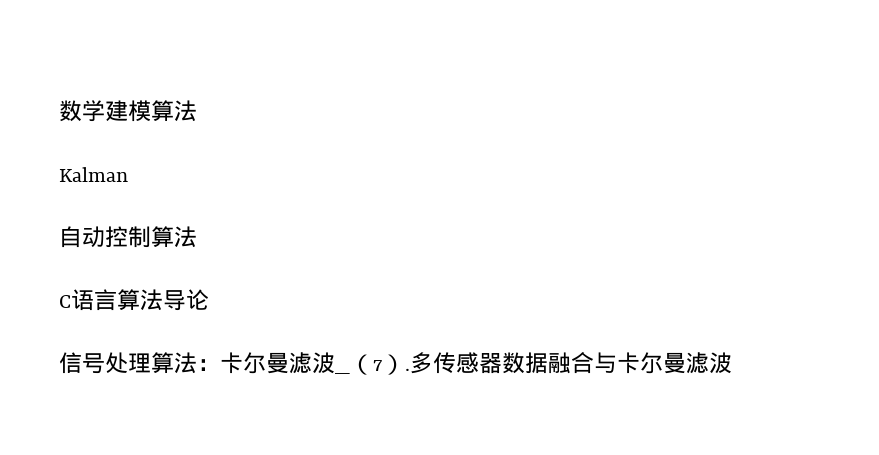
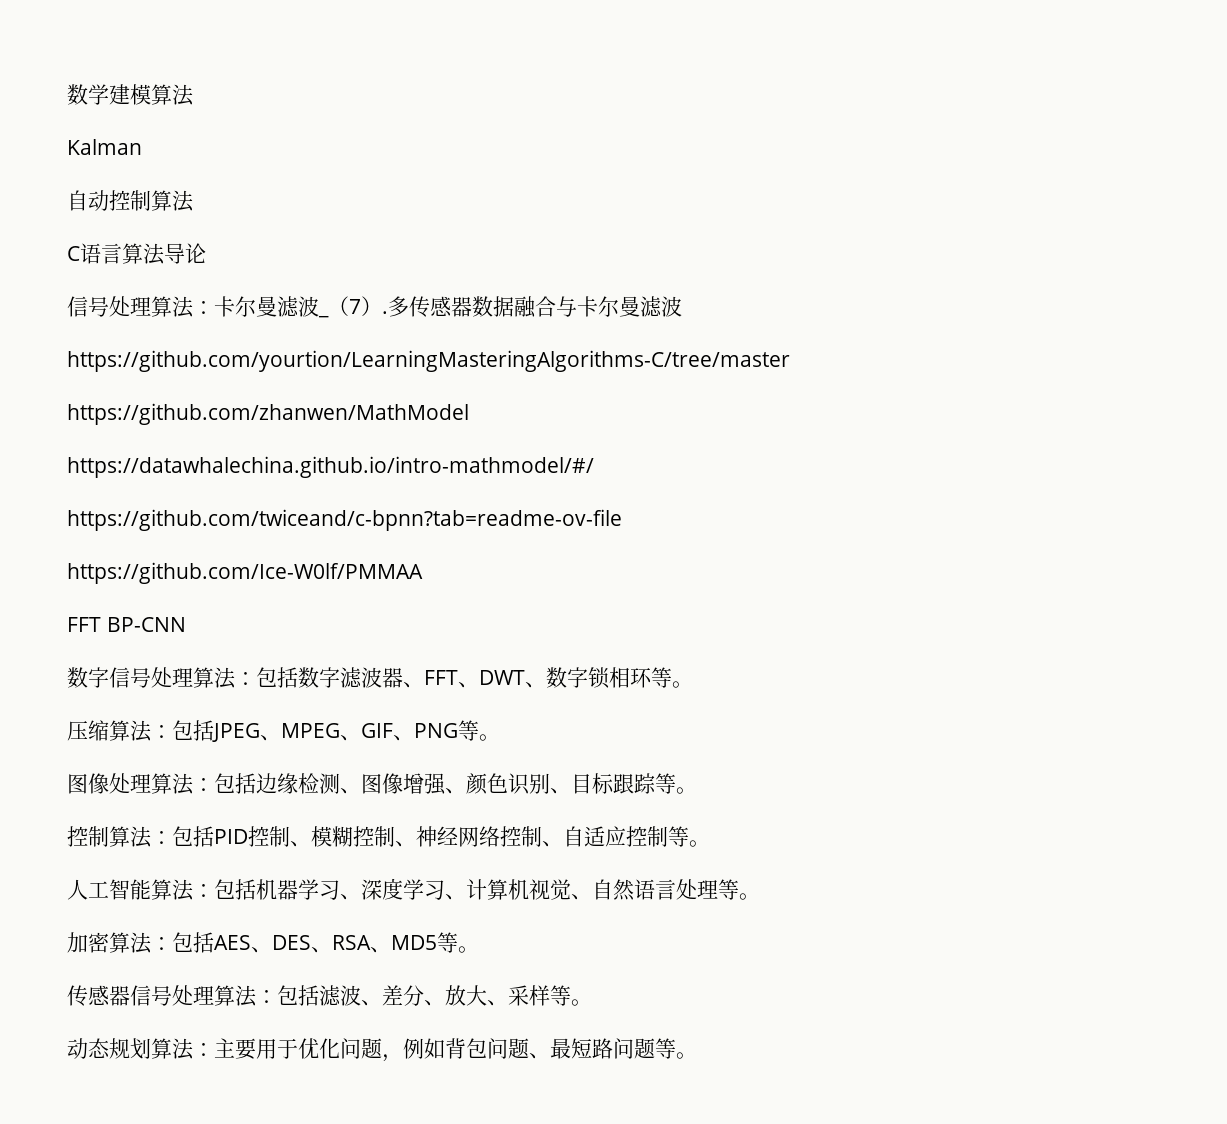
+ https://github.com/yourtion/LearningMasteringAlgorithms-C/tree/master
+ https://github.com/zhanwen/MathModel
+ https://datawhalechina.github.io/intro-mathmodel/#/
+ https://github.com/twiceand/c-bpnn?tab=readme-ov-file
+ https://github.com/Ice-W0lf/PMMAA
+ FFT BP-CNN
+ 数字信号处理算法：包括数字滤波器、FFT、DWT、数字锁相环等。
+ 压缩算法：包括JPEG、MPEG、GIF、PNG等。
+ 图像处理算法：包括边缘检测、图像增强、颜色识别、目标跟踪等。
+ 控制算法：包括PID控制、模糊控制、神经网络控制、自适应控制等。
+ 人工智能算法：包括机器学习、深度学习、计算机视觉、自然语言处理等。
+ 加密算法：包括AES、DES、RSA、MD5等。
+ 传感器信号处理算法：包括滤波、差分、放大、采样等。
+ 动态规划算法：主要用于优化问题，例如背包问题、最短路问题等。

